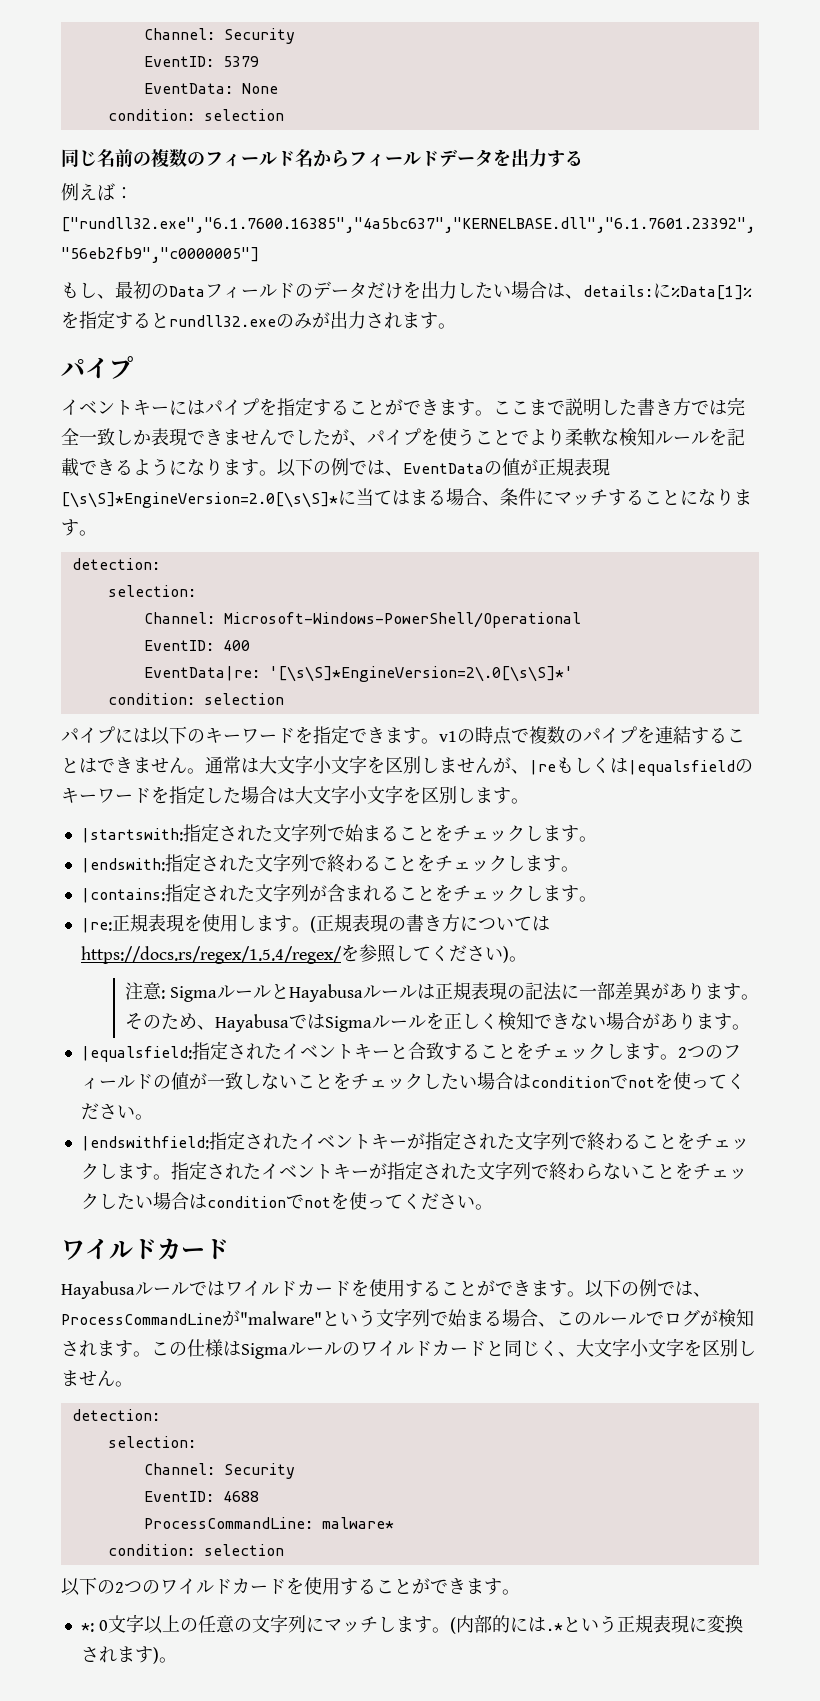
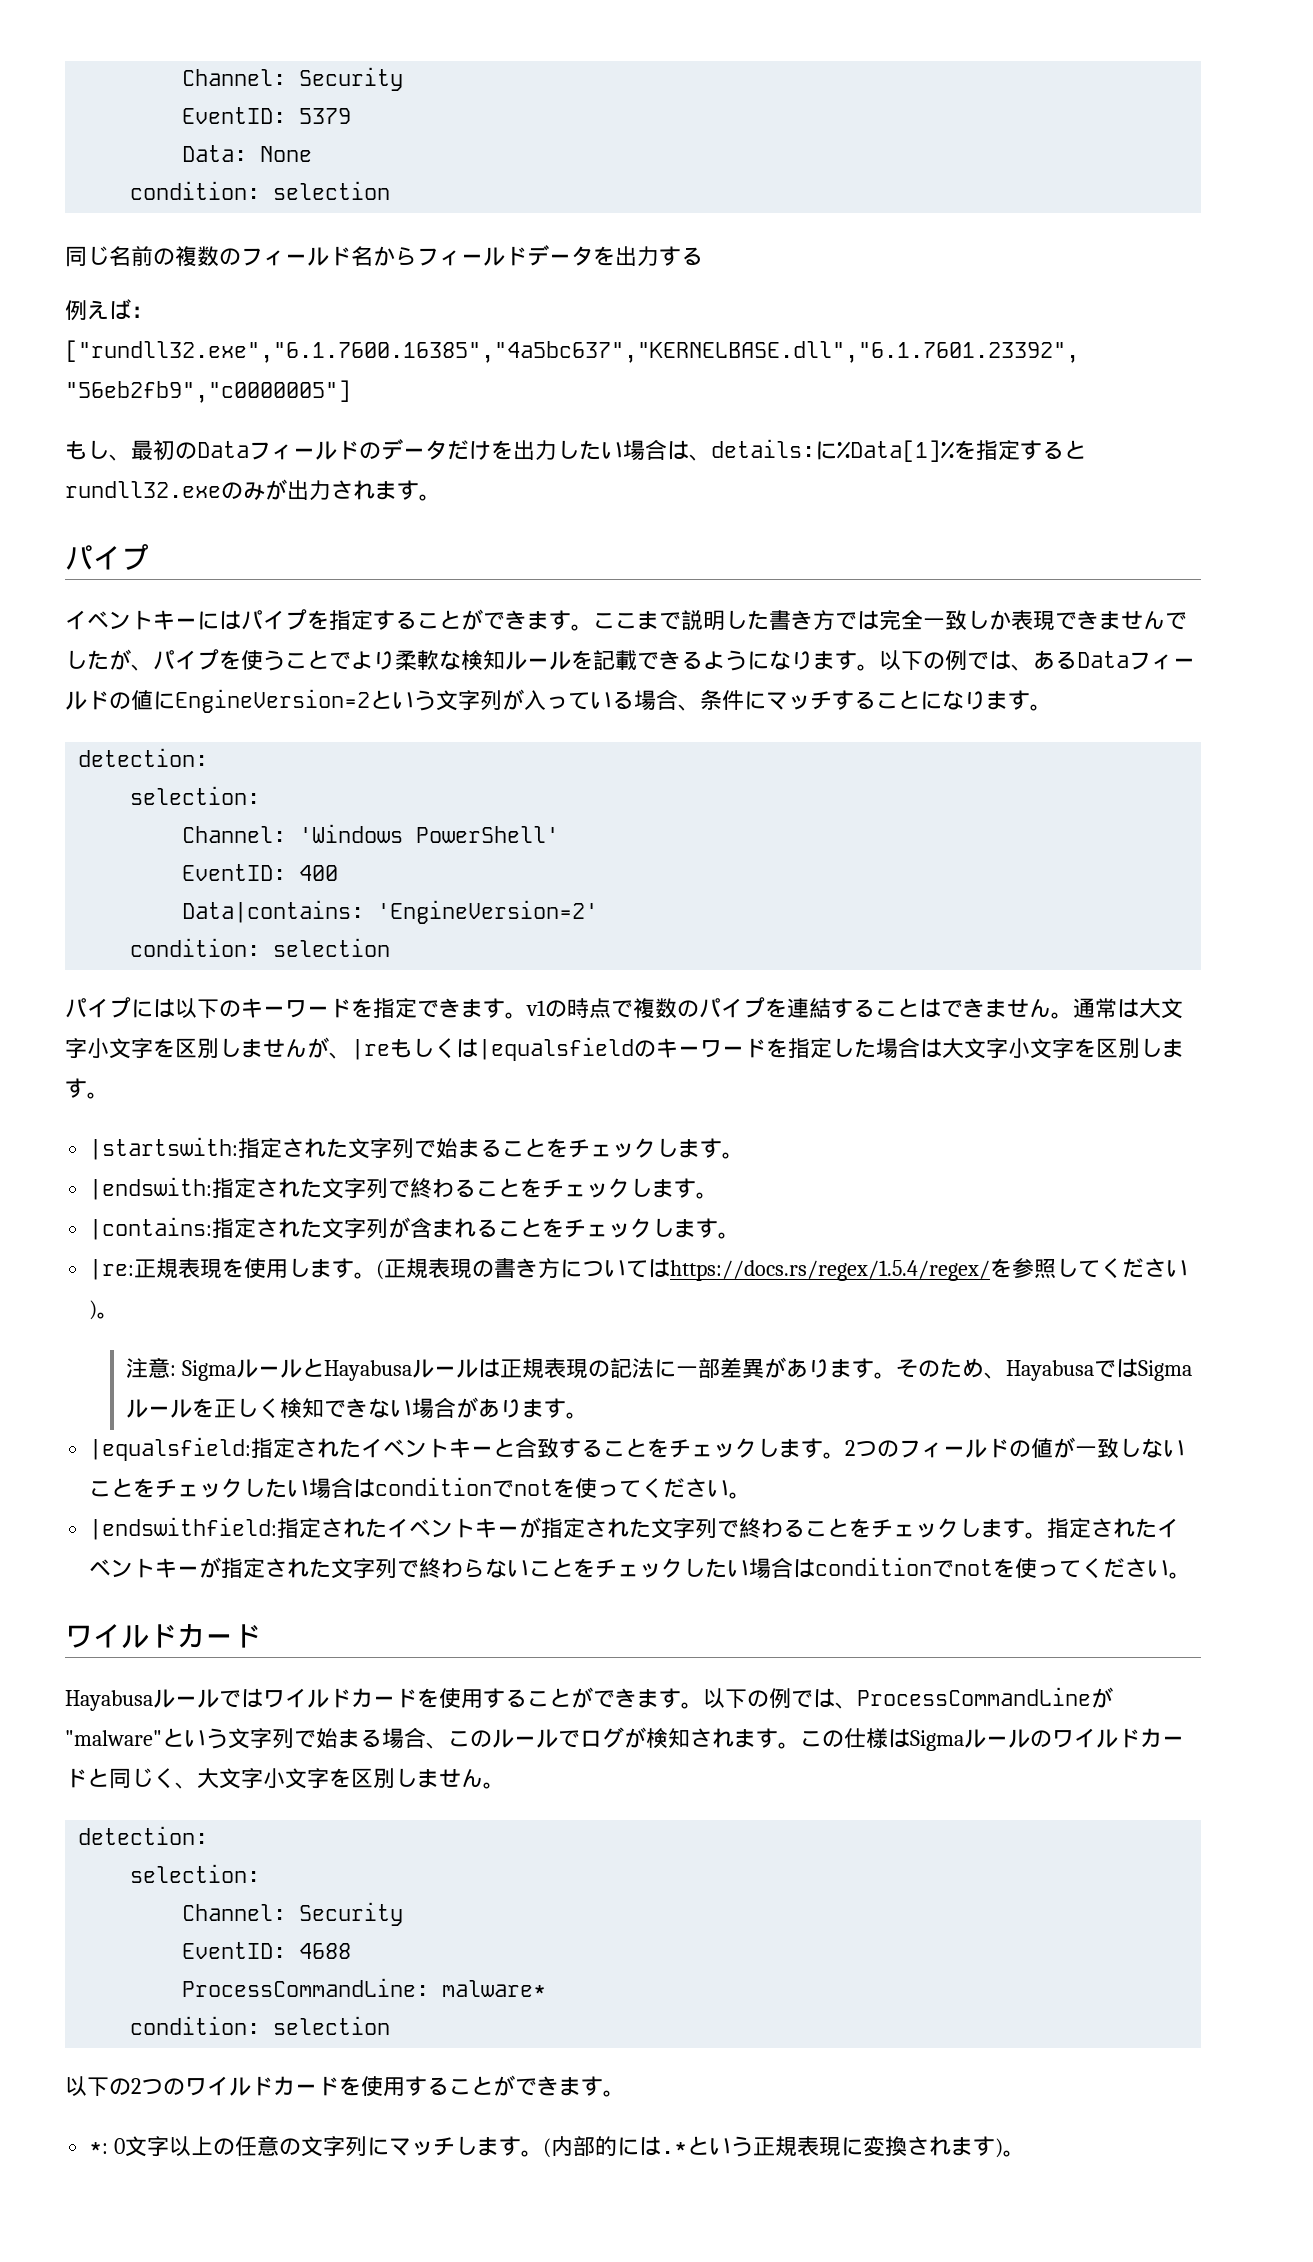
- EventData: None
+ Data: None
- 以下の例では、EventDataの値が正規表現[\s\S]*EngineVersion=2.0[\s\S]*に当てはまる場合、条件にマッチすることになります。
+ 以下の例では、あるDataフィールドの値にEngineVersion=2という文字列が入っている場合、条件にマッチすることになります。
- Channel: Microsoft-Windows-PowerShell/Operational
+ Channel: 'Windows PowerShell'
- EventData|re: '[\s\S]*EngineVersion=2\.0[\s\S]*'
+ Data|contains: 'EngineVersion=2'

